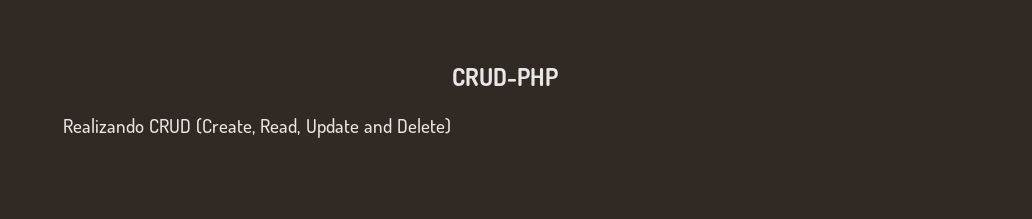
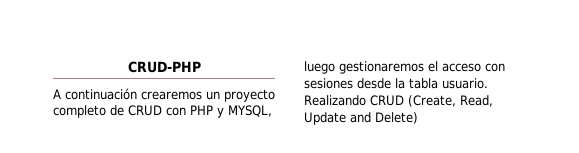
+ A continuación crearemos un proyecto completo de CRUD con PHP y MYSQL, luego gestionaremos el acceso con sesiones desde la tabla usuario.

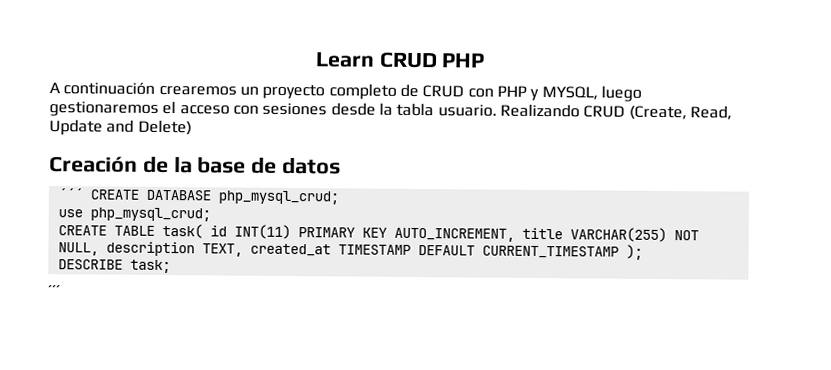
- CRUD-PHP
+ Learn CRUD PHP
+ Creación de la base de datos
+ ´´´ CREATE DATABASE php_mysql_crud;
+ use php_mysql_crud;
+ CREATE TABLE task( id INT(11) PRIMARY KEY AUTO_INCREMENT, title VARCHAR(255) NOT NULL, description TEXT, created_at TIMESTAMP DEFAULT CURRENT_TIMESTAMP );
+ DESCRIBE task;
+ ´´´

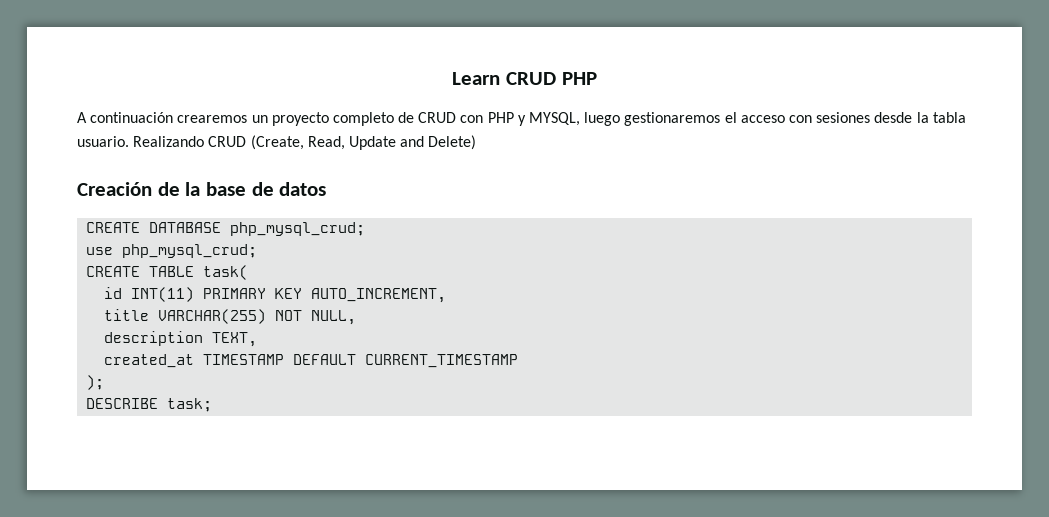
- ´´´ CREATE DATABASE php_mysql_crud;
+ CREATE DATABASE php_mysql_crud;
- CREATE TABLE task( id INT(11) PRIMARY KEY AUTO_INCREMENT, title VARCHAR(255) NOT NULL, description TEXT, created_at TIMESTAMP DEFAULT CURRENT_TIMESTAMP );
+ CREATE TABLE task(
+ id INT(11) PRIMARY KEY AUTO_INCREMENT,
+ title VARCHAR(255) NOT NULL,
+ description TEXT,
+ created_at TIMESTAMP DEFAULT CURRENT_TIMESTAMP
+ );
  DESCRIBE task;
- ´´´

